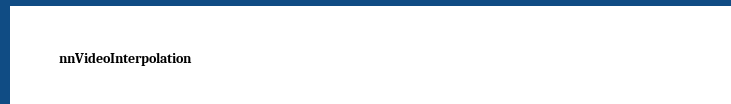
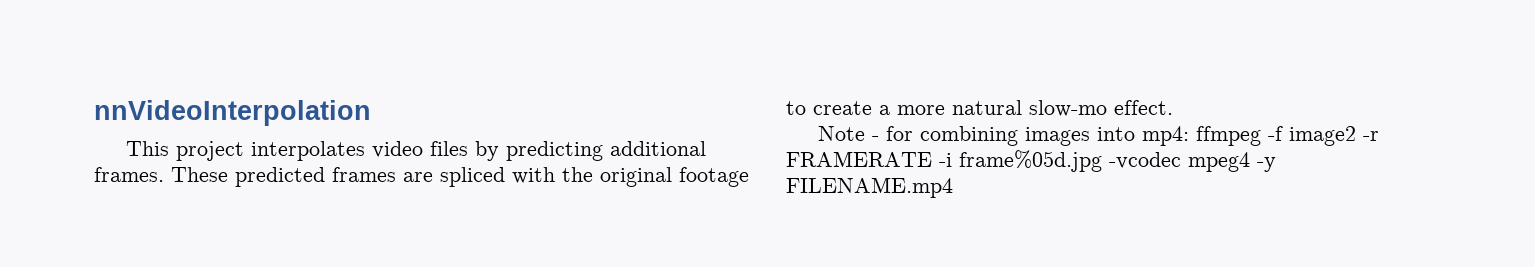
+ This project interpolates video files by predicting additional frames. These predicted frames are spliced with the original footage to create a more natural slow-mo effect.
+ Note - for combining images into mp4: ffmpeg -f image2 -r FRAMERATE -i frame%05d.jpg -vcodec mpeg4 -y FILENAME.mp4

